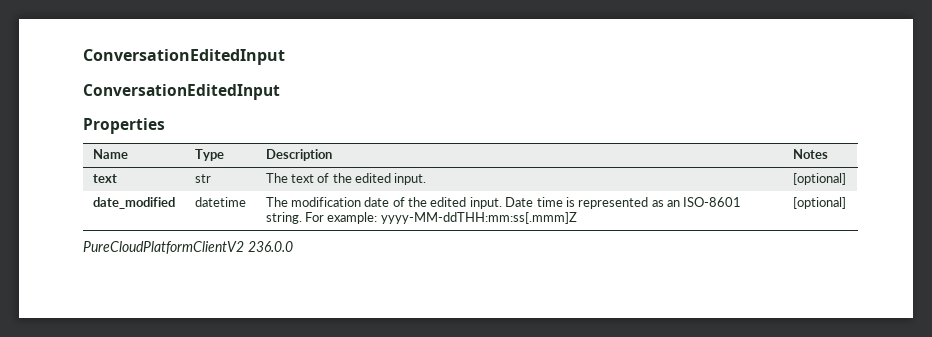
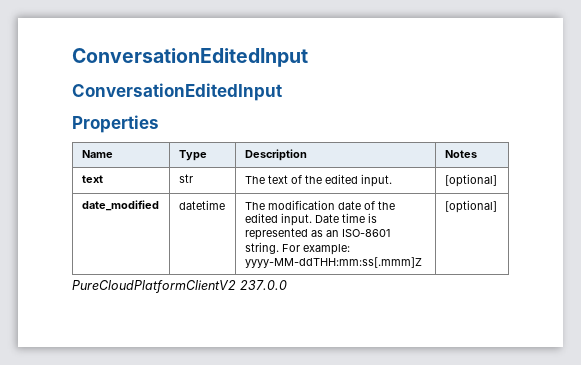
- PureCloudPlatformClientV2 236.0.0
+ PureCloudPlatformClientV2 237.0.0

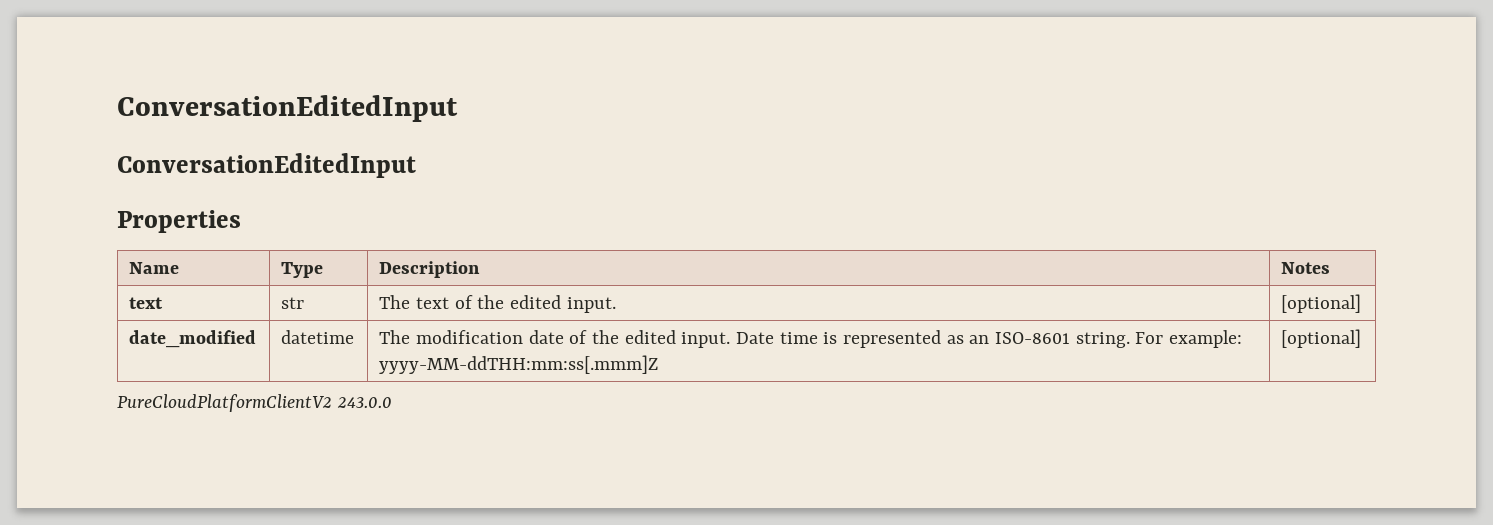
- PureCloudPlatformClientV2 237.0.0
+ PureCloudPlatformClientV2 243.0.0

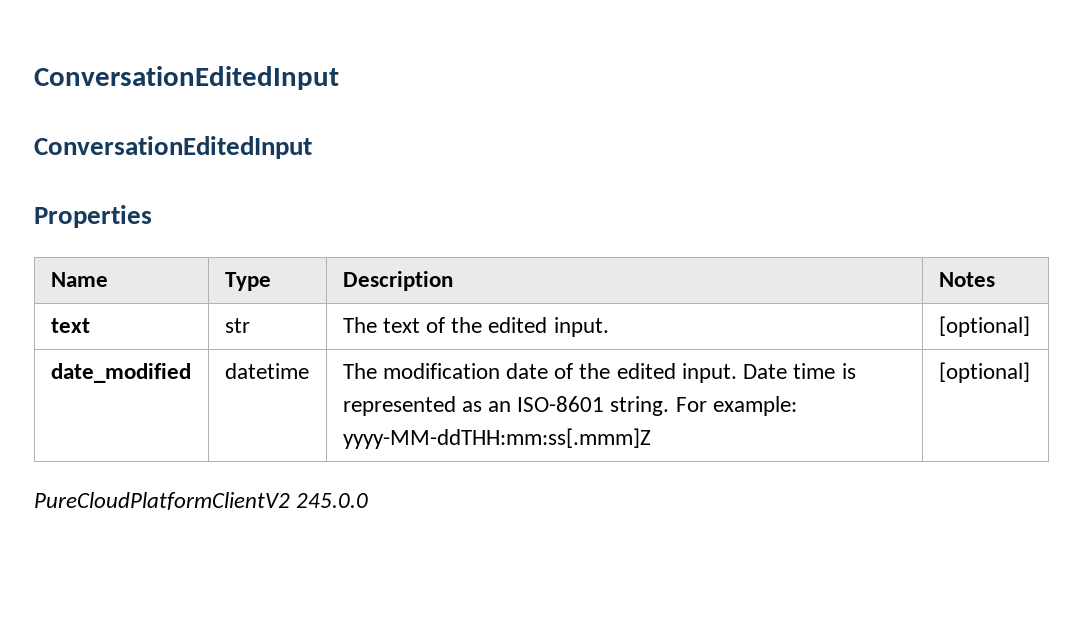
- PureCloudPlatformClientV2 243.0.0
+ PureCloudPlatformClientV2 245.0.0

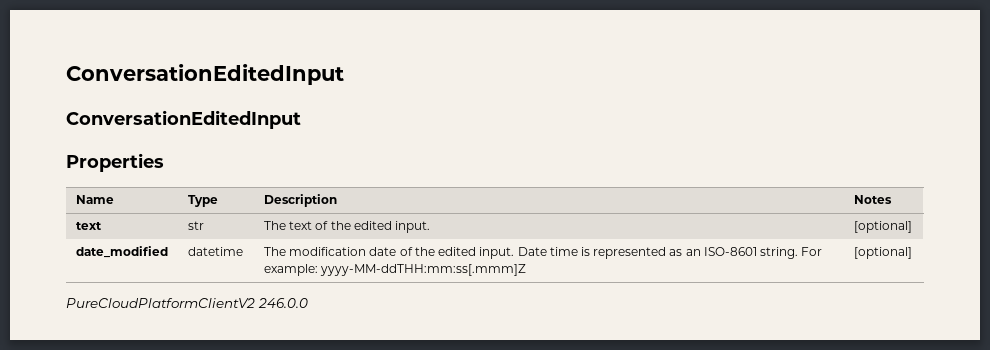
- PureCloudPlatformClientV2 245.0.0
+ PureCloudPlatformClientV2 246.0.0

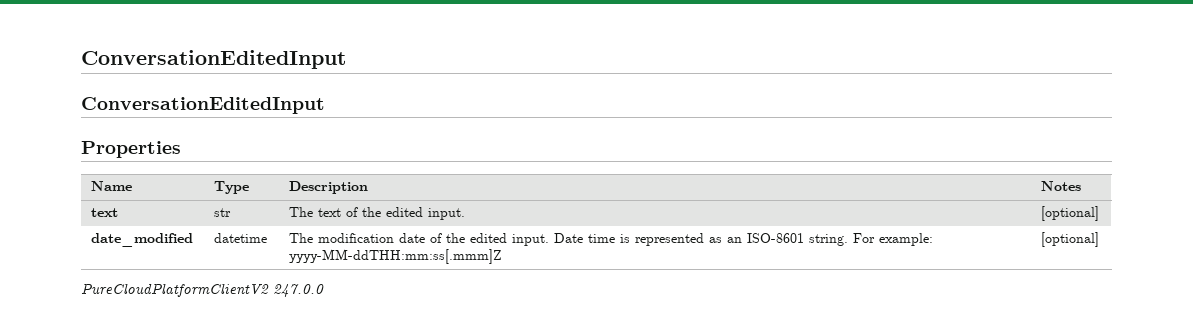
- PureCloudPlatformClientV2 246.0.0
+ PureCloudPlatformClientV2 247.0.0

